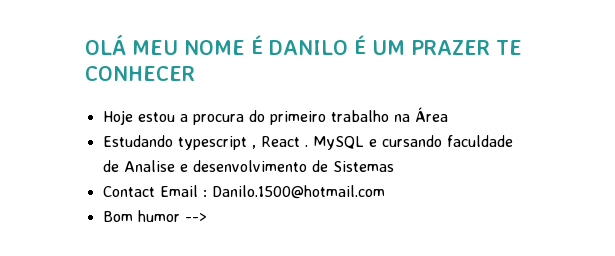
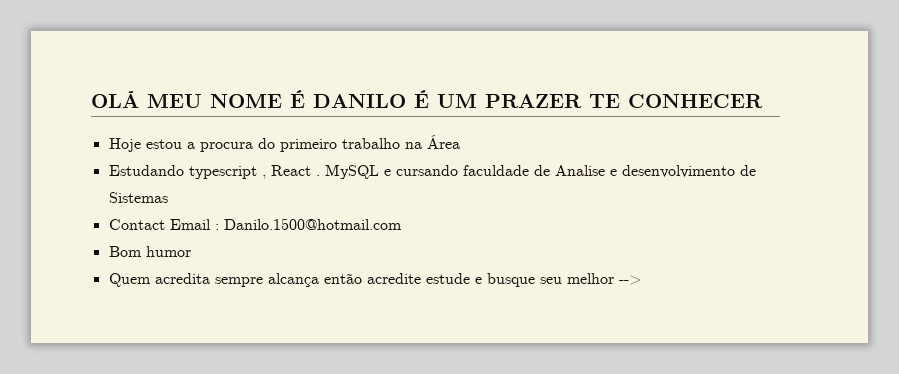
- Bom humor -->
+ Bom humor
+ Quem acredita sempre alcança então acredite estude e busque seu melhor -->

